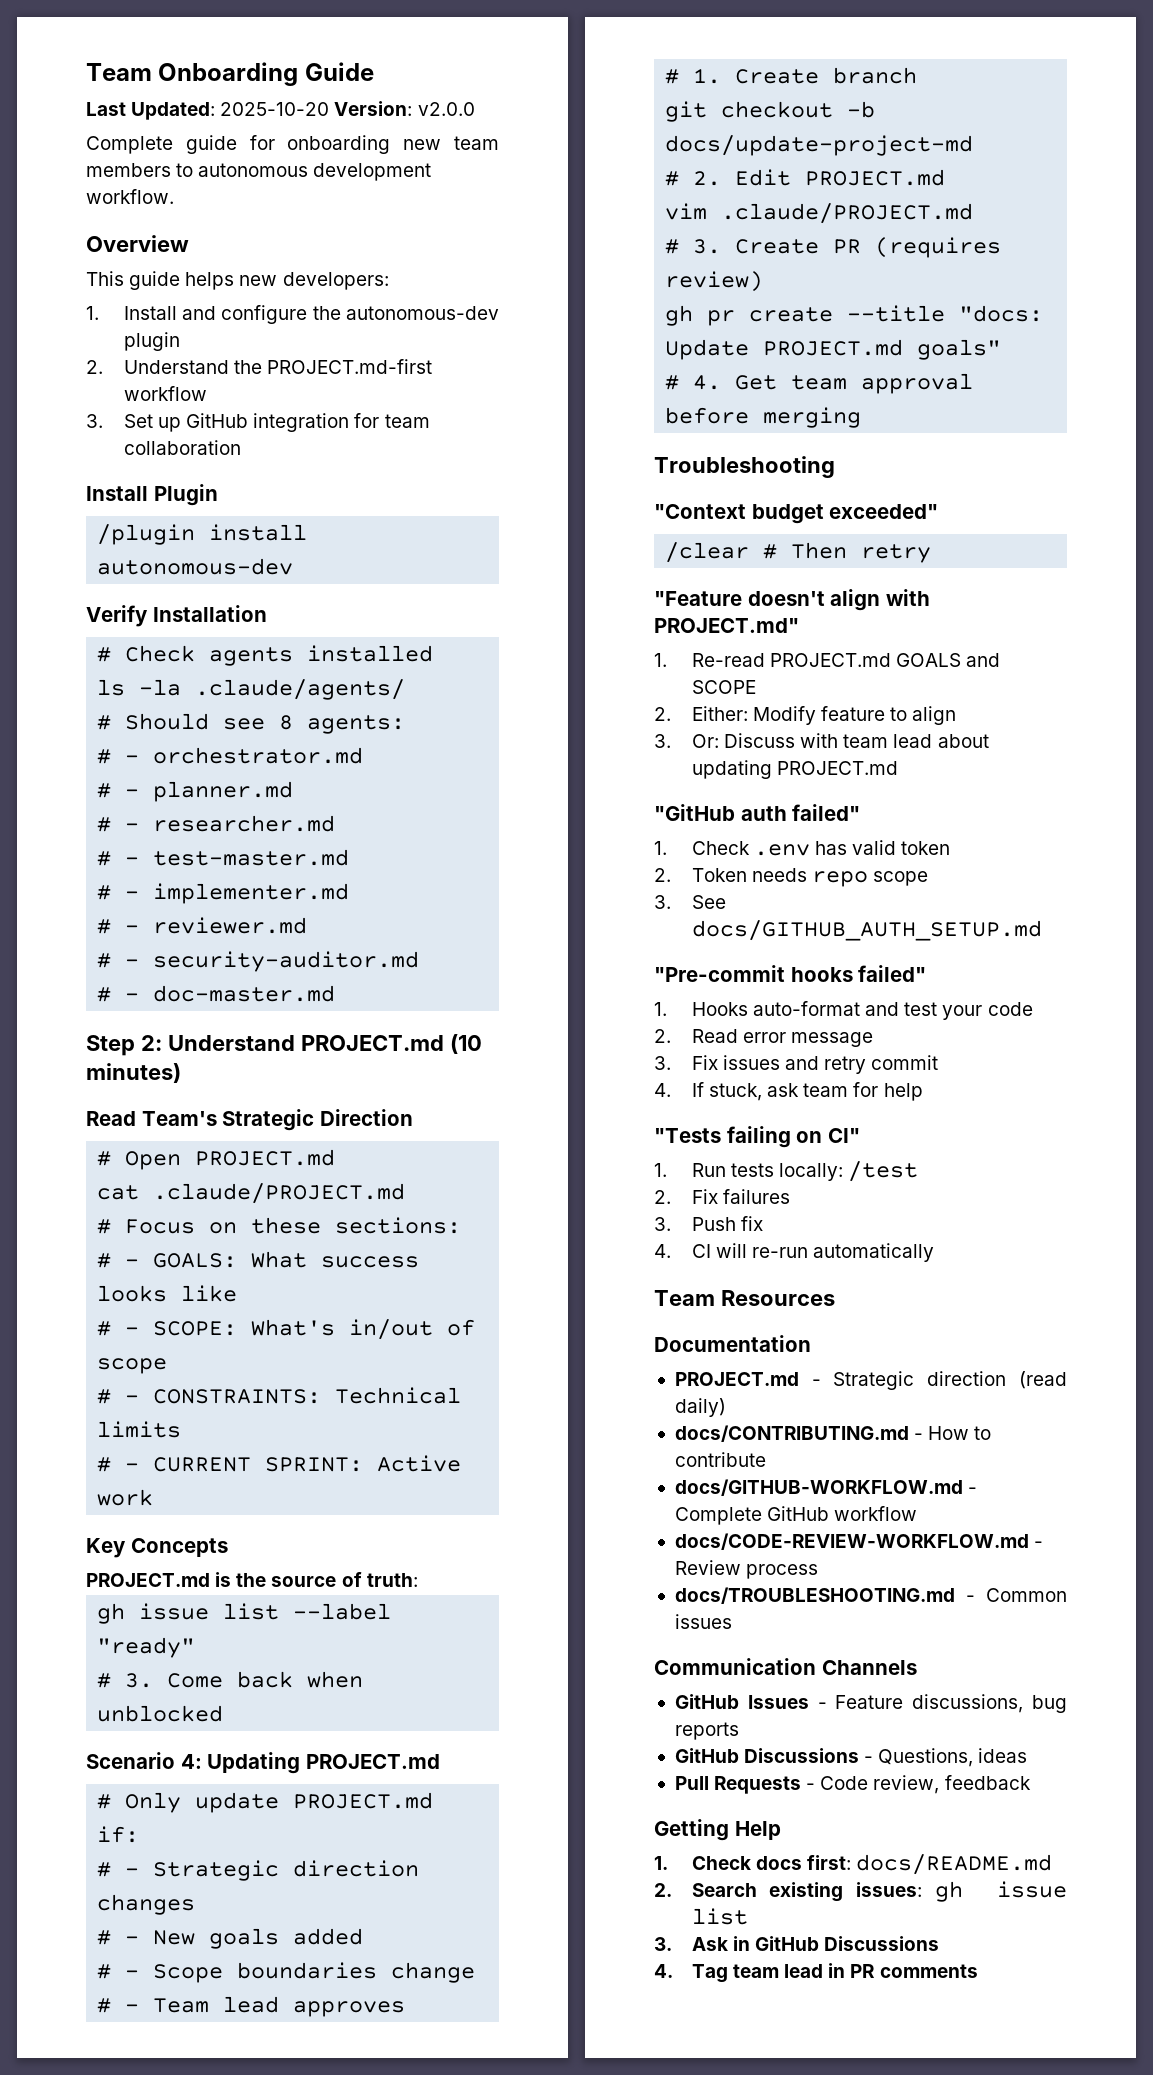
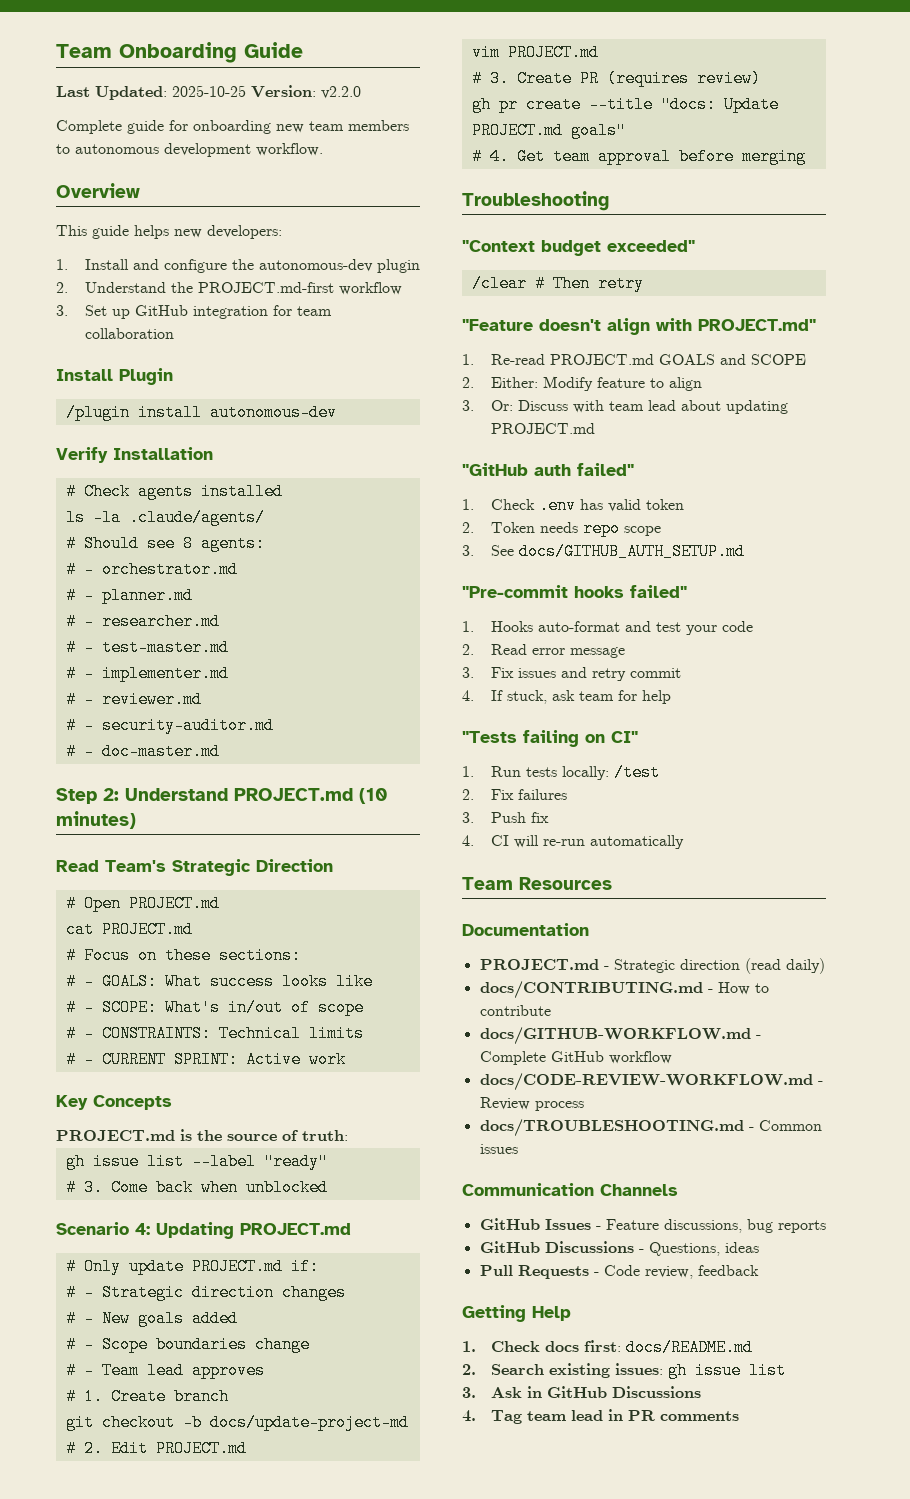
- Last Updated: 2025-10-20 Version: v2.0.0
+ Last Updated: 2025-10-25 Version: v2.2.0
- cat .claude/PROJECT.md
+ cat PROJECT.md
- vim .claude/PROJECT.md
+ vim PROJECT.md

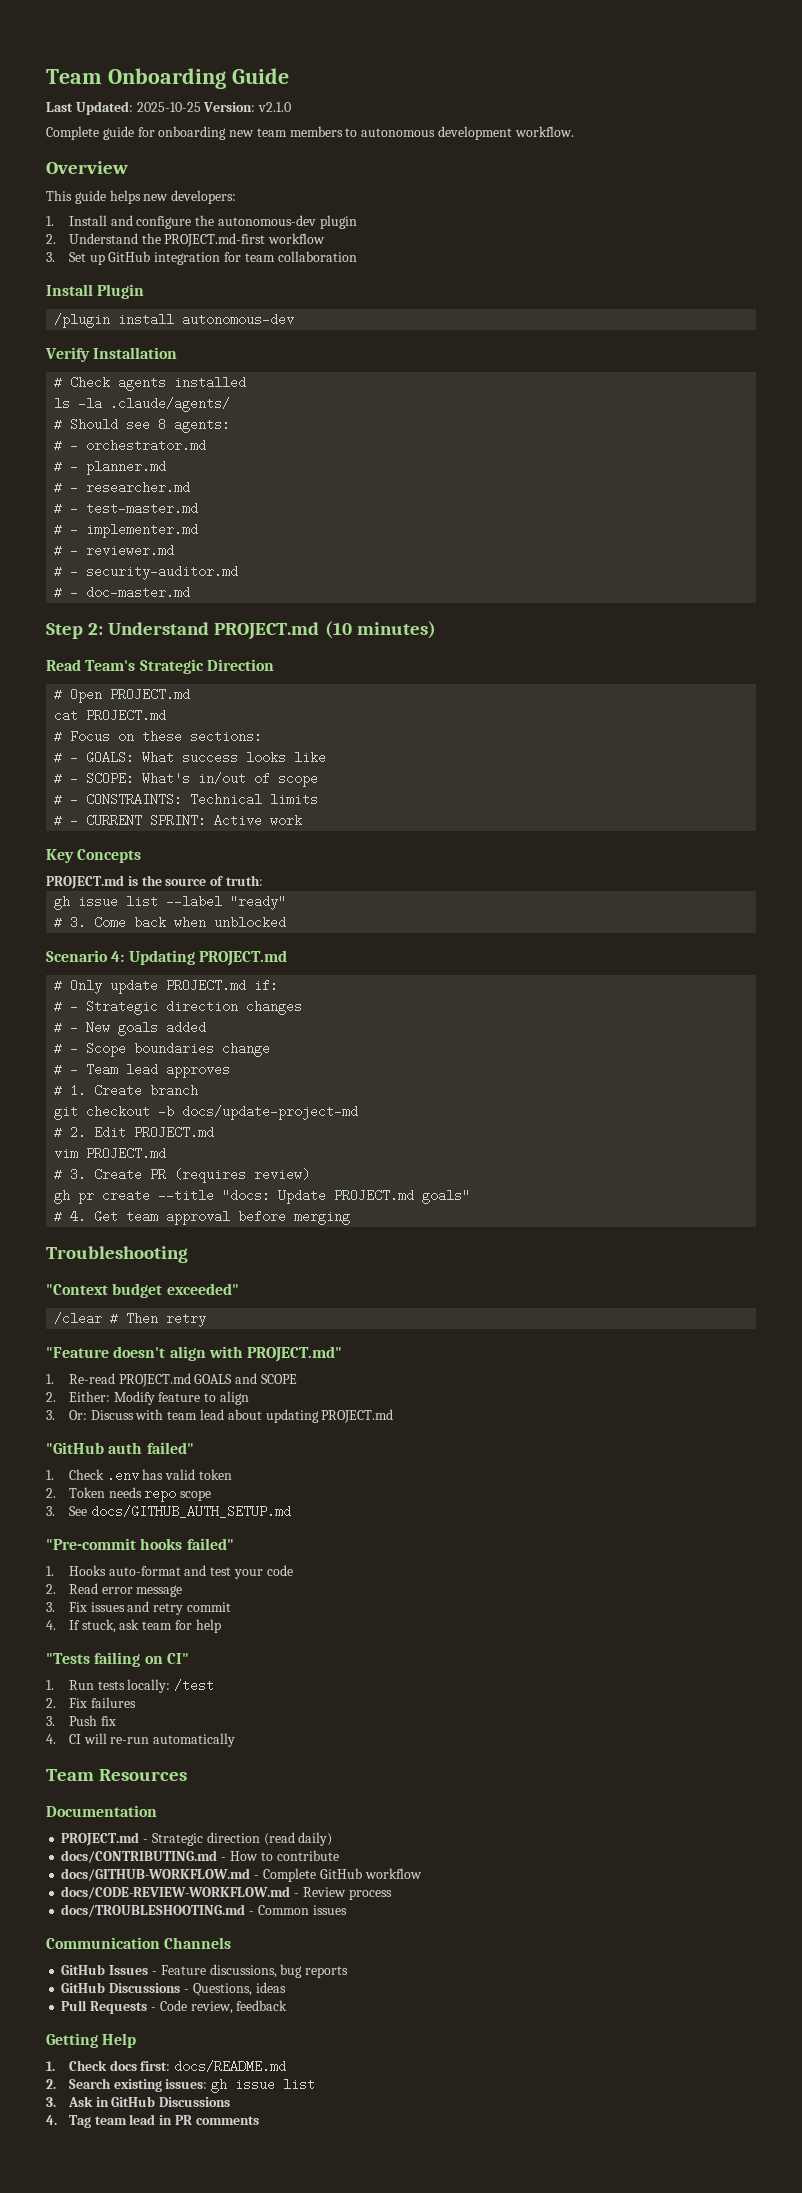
- Last Updated: 2025-10-25 Version: v2.2.0
+ Last Updated: 2025-10-25 Version: v2.1.0

